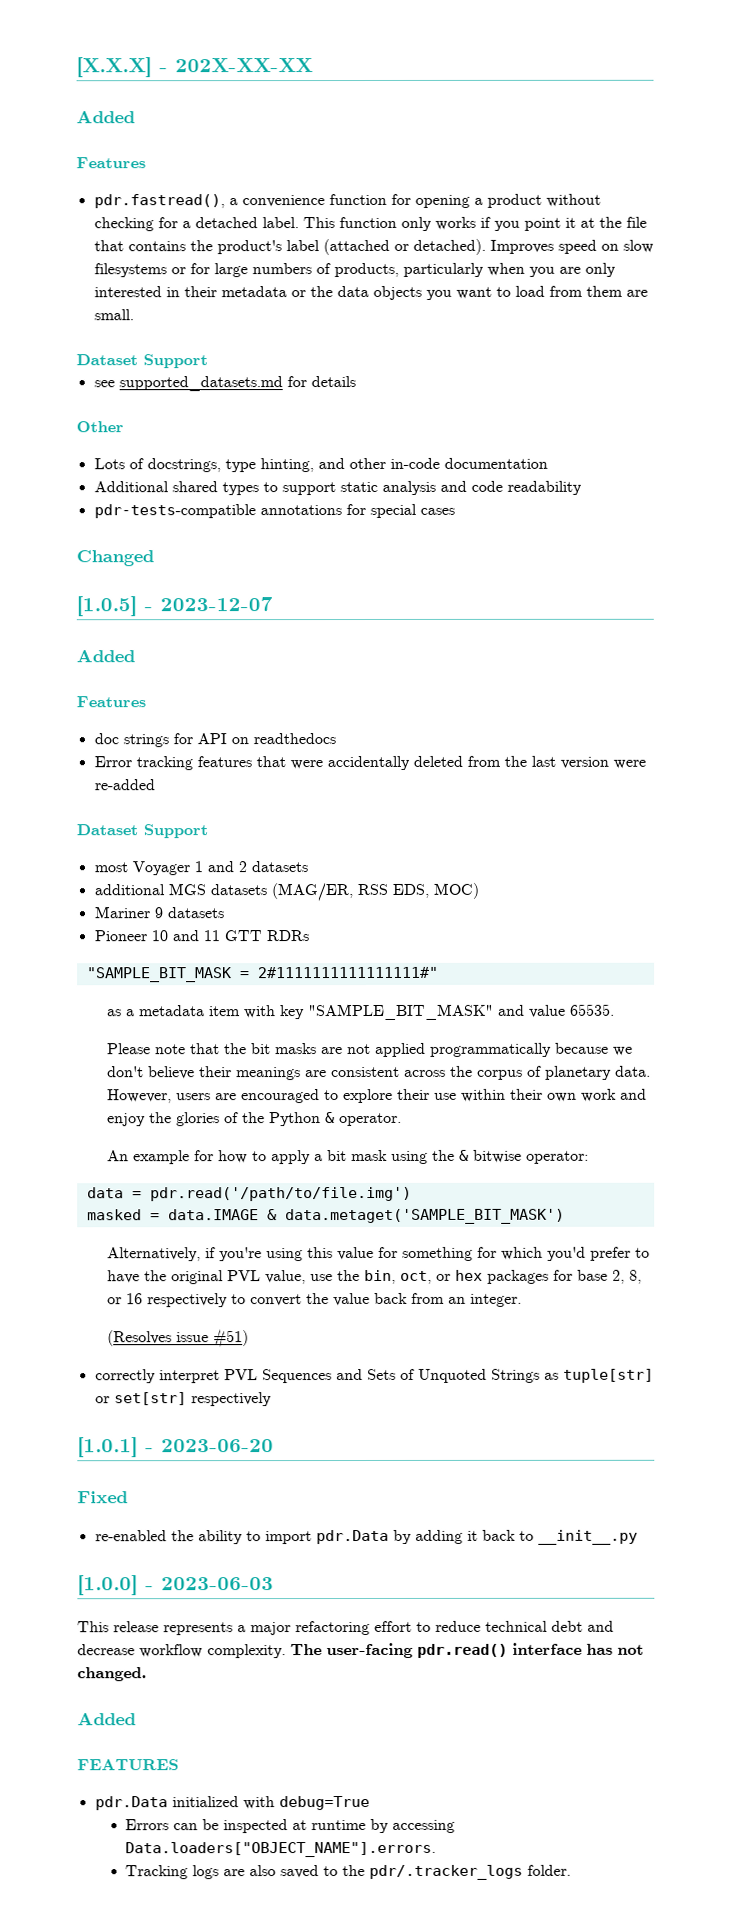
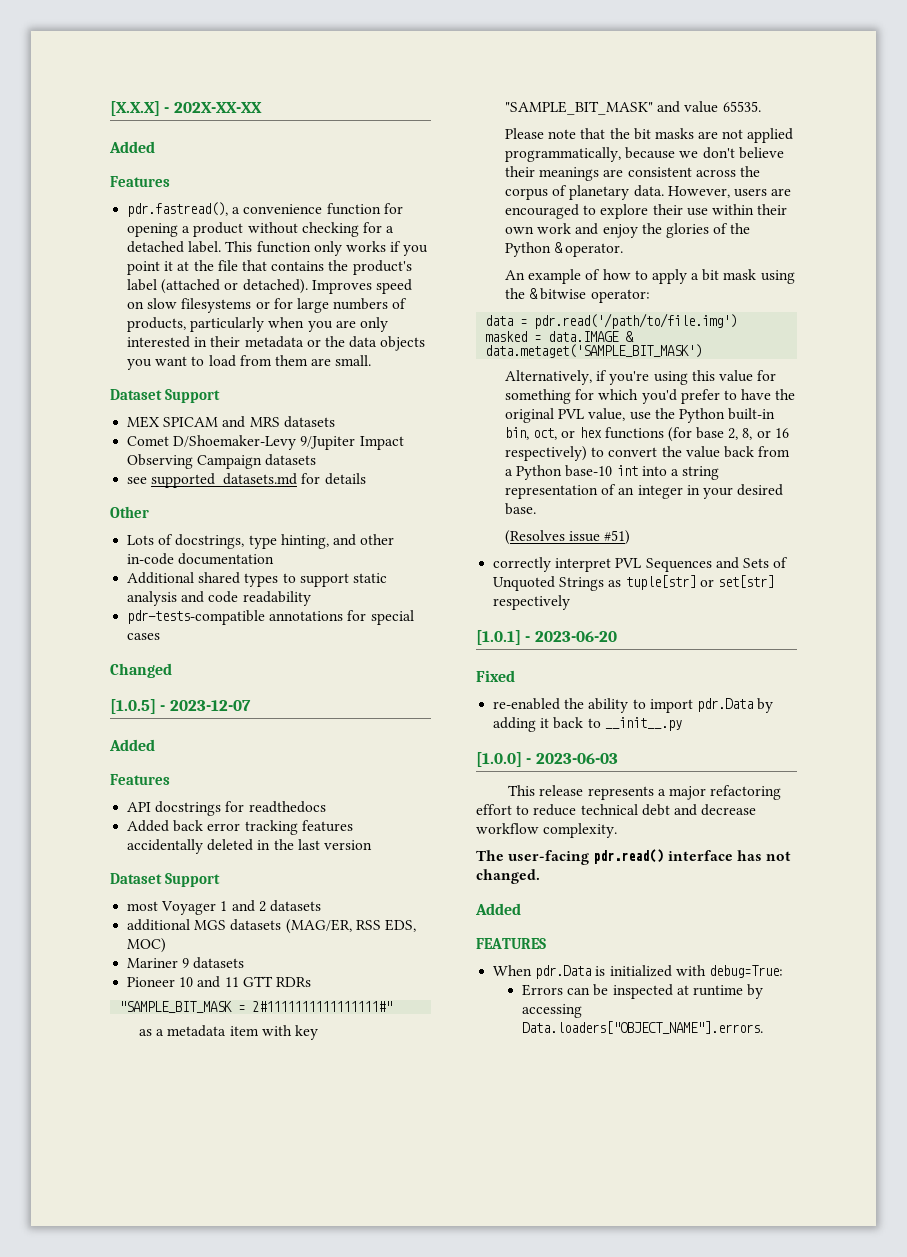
+ MEX SPICAM and MRS datasets
+ Comet D/Shoemaker-Levy 9/Jupiter Impact Observing Campaign datasets
- doc strings for API on readthedocs
- Error tracking features that were accidentally deleted from the last version were re-added
+ API docstrings for readthedocs
+ Added back error tracking features accidentally deleted in the last version
- Please note that the bit masks are not applied programmatically because we don't believe their meanings are consistent across the corpus of planetary data.
+ Please note that the bit masks are not applied programmatically, because we don't believe their meanings are consistent across the corpus of planetary data.
- An example for how to apply a bit mask using the & bitwise operator:
+ An example of how to apply a bit mask using the & bitwise operator:
- Alternatively, if you're using this value for something for which you'd prefer to have the original PVL value, use the bin, oct, or hex packages for base 2, 8, or 16 respectively to convert the value back from an integer.
+ Alternatively, if you're using this value for something for which you'd prefer to have the original PVL value, use the Python built-in bin, oct, or hex functions (for base 2, 8, or 16 respectively) to convert the value back from a Python base-10 int into a string representation of an integer in your desired base.
- This release represents a major refactoring effort to reduce technical debt and decrease workflow complexity. The user-facing pdr.read() interface has not changed.
+ This release represents a major refactoring effort to reduce technical debt and decrease workflow complexity.
+ The user-facing pdr.read() interface has not changed.
- pdr.Data initialized with debug=True
+ When pdr.Data is initialized with debug=True:
- Tracking logs are also saved to the pdr/.tracker_logs folder.

